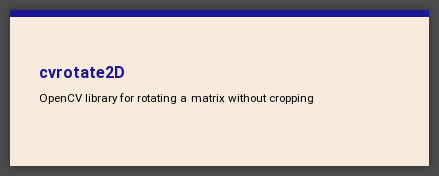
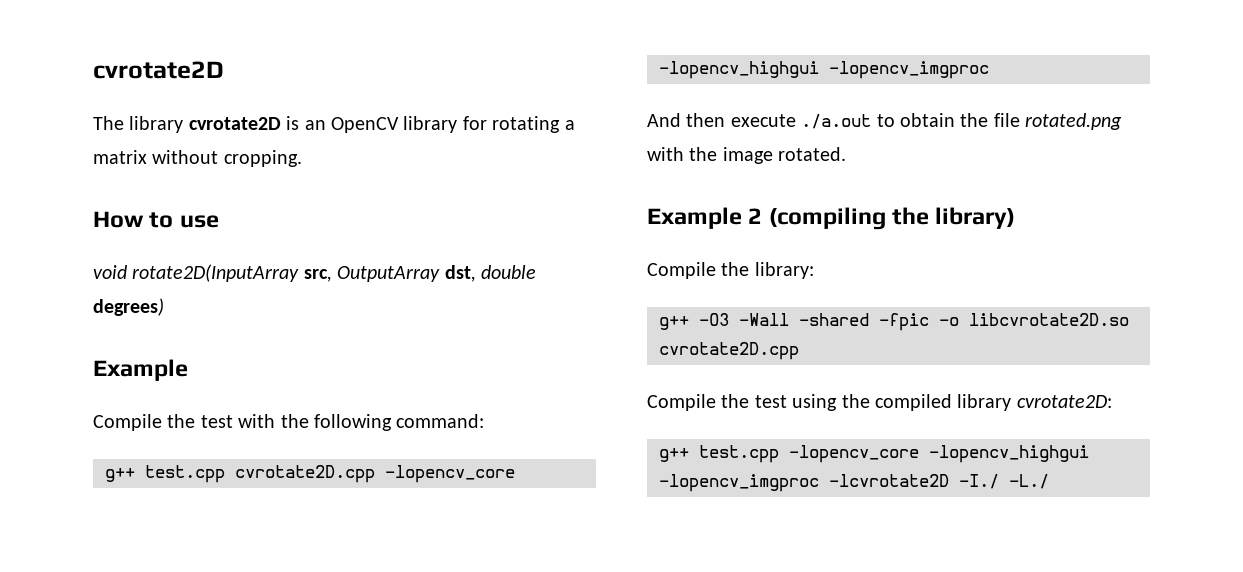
- OpenCV library for rotating a matrix without cropping
+ The library cvrotate2D is an OpenCV library for rotating a matrix without cropping.
+ How to use
+ void rotate2D(InputArray src, OutputArray dst, double degrees)
+ Example
+ Compile the test with the following command:
+ g++ test.cpp cvrotate2D.cpp -lopencv_core -lopencv_highgui -lopencv_imgproc
+ And then execute ./a.out to obtain the file rotated.png with the image rotated.
+ Example 2 (compiling the library)
+ Compile the library:
+ g++ -O3 -Wall -shared -fpic -o libcvrotate2D.so cvrotate2D.cpp
+ Compile the test using the compiled library cvrotate2D:
+ g++ test.cpp -lopencv_core -lopencv_highgui -lopencv_imgproc -lcvrotate2D -I./ -L./

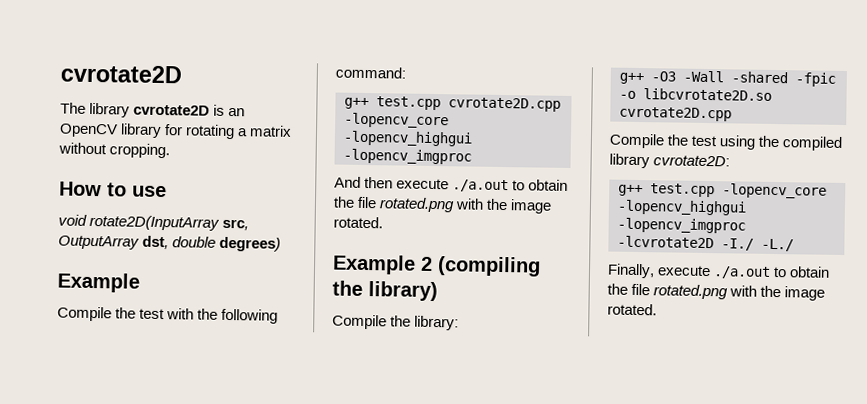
+ Finally, execute ./a.out to obtain the file rotated.png with the image rotated.

